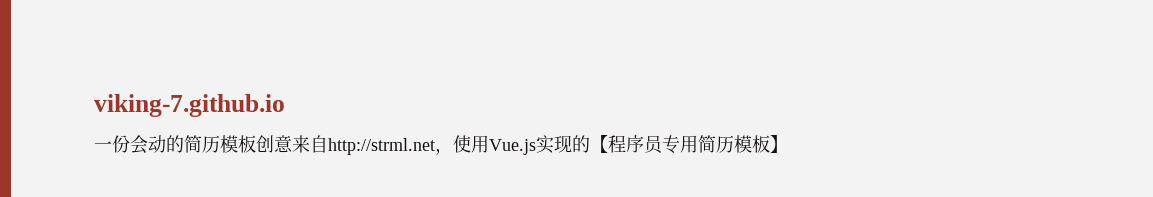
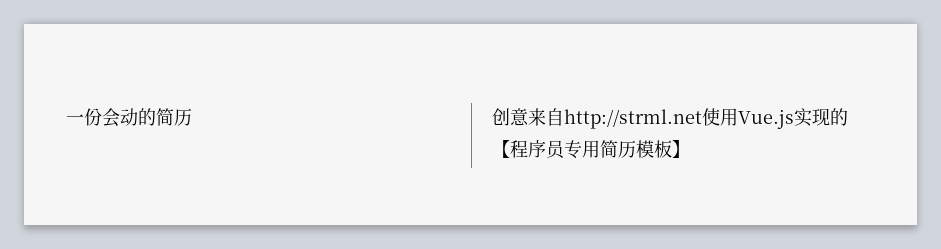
- viking-7.github.io
- 一份会动的简历模板创意来自http://strml.net，使用Vue.js实现的【程序员专用简历模板】
+ 一份会动的简历
+ 创意来自http://strml.net使用Vue.js实现的【程序员专用简历模板】

